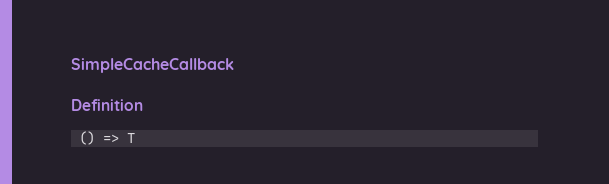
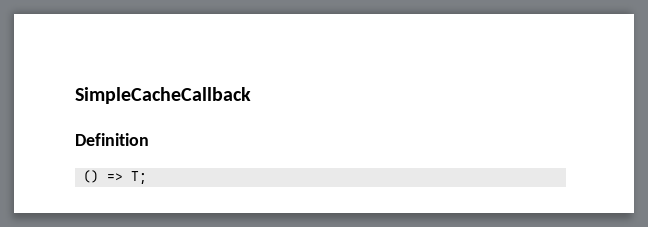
- () => T
+ () => T;

